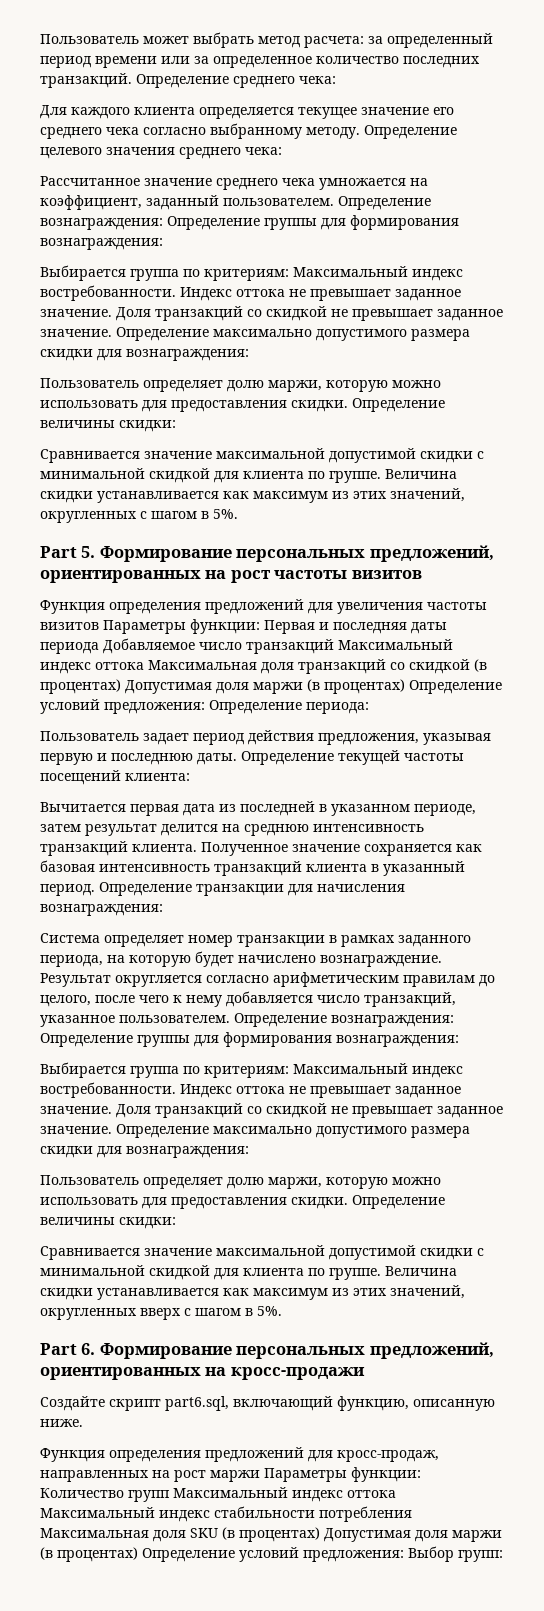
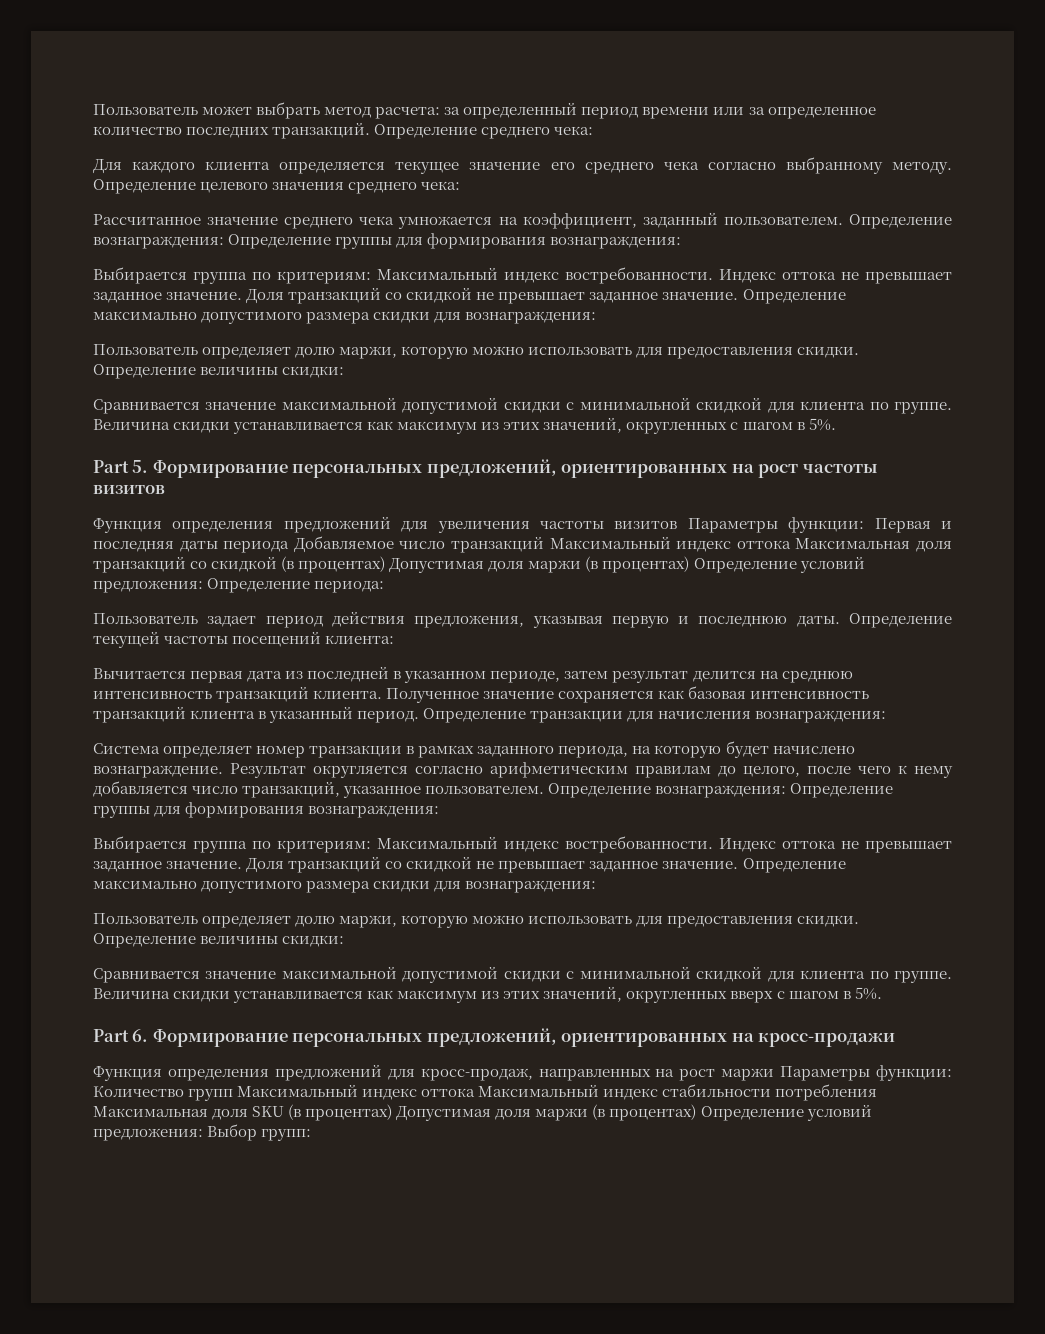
- Создайте скрипт part6.sql, включающий функцию, описанную ниже.

